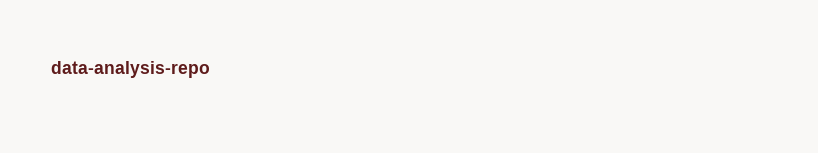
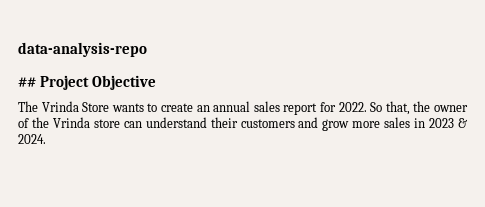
+ ## Project Objective
+ The Vrinda Store wants to create an annual sales report for 2022. So that, the owner of the Vrinda store can understand their customers and grow more sales in 2023 & 2024.

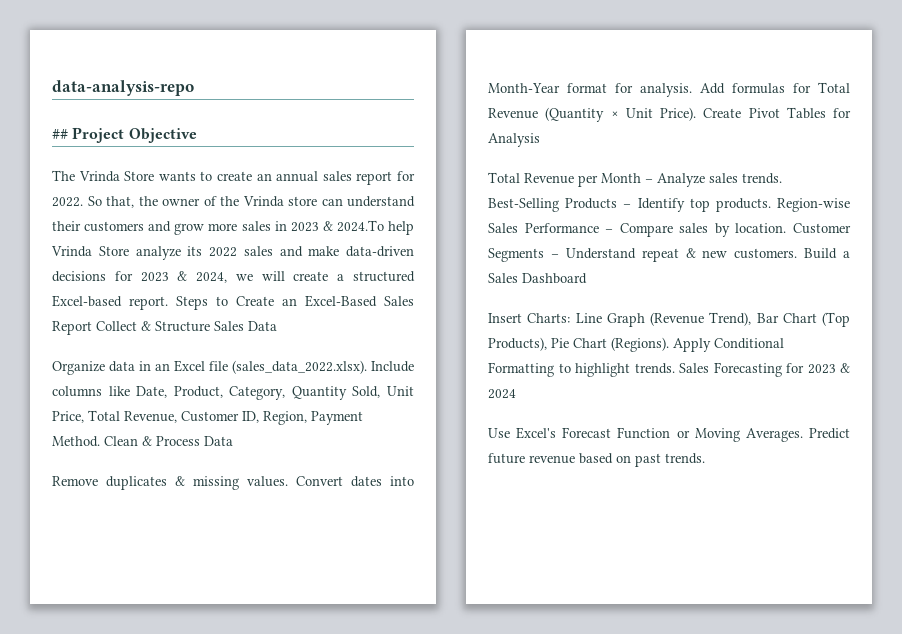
- So that, the owner of the Vrinda store can understand their customers and grow more sales in 2023 & 2024.
+ So that, the owner of the Vrinda store can understand their customers and grow more sales in 2023 & 2024.To help Vrinda Store analyze its 2022 sales and make data-driven decisions for 2023 & 2024, we will create a structured Excel-based report. Steps to Create an Excel-Based Sales Report Collect & Structure Sales Data
+ Organize data in an Excel file (sales_data_2022.xlsx). Include columns like Date, Product, Category, Quantity Sold, Unit Price, Total Revenue, Customer ID, Region, Payment Method. Clean & Process Data
+ Remove duplicates & missing values. Convert dates into Month-Year format for analysis. Add formulas for Total Revenue (Quantity × Unit Price). Create Pivot Tables for Analysis
+ Total Revenue per Month – Analyze sales trends. Best-Selling Products – Identify top products. Region-wise Sales Performance – Compare sales by location. Customer Segments – Understand repeat & new customers. Build a Sales Dashboard
+ Insert Charts: Line Graph (Revenue Trend), Bar Chart (Top Products), Pie Chart (Regions). Apply Conditional Formatting to highlight trends. Sales Forecasting for 2023 & 2024
+ Use Excel's Forecast Function or Moving Averages. Predict future revenue based on past trends.

